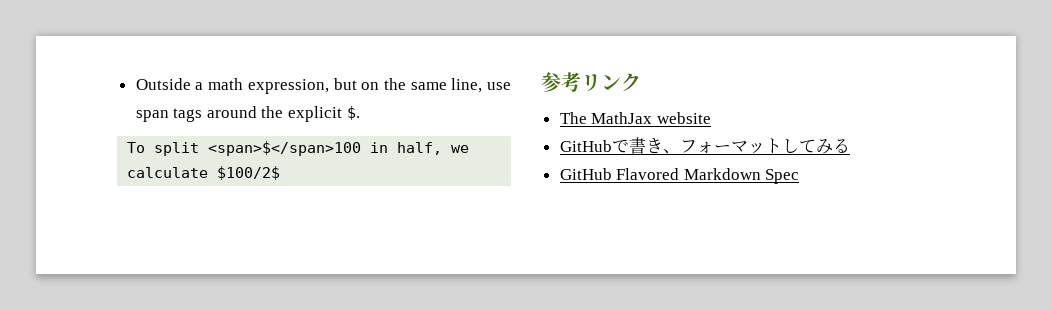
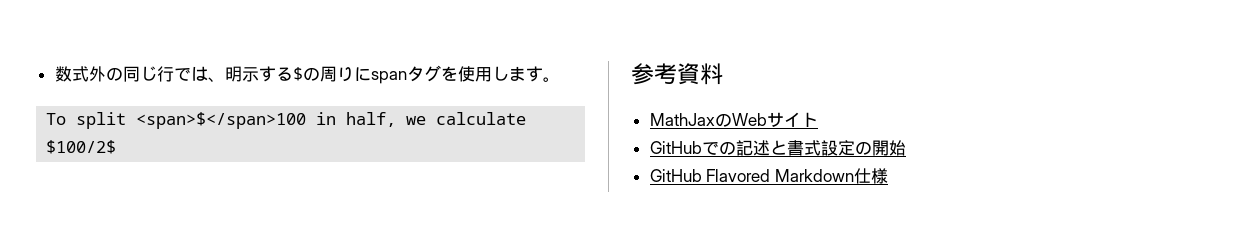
- Outside a math expression, but on the same line, use span tags around the explicit $.
+ 数式外の同じ行では、明示する$の周りにspanタグを使用します。
- 参考リンク
- The MathJax website
- GitHubで書き、フォーマットしてみる
+ 参考資料
+ MathJaxのWebサイト
+ GitHubでの記述と書式設定の開始
- GitHub Flavored Markdown Spec
+ GitHub Flavored Markdown仕様

